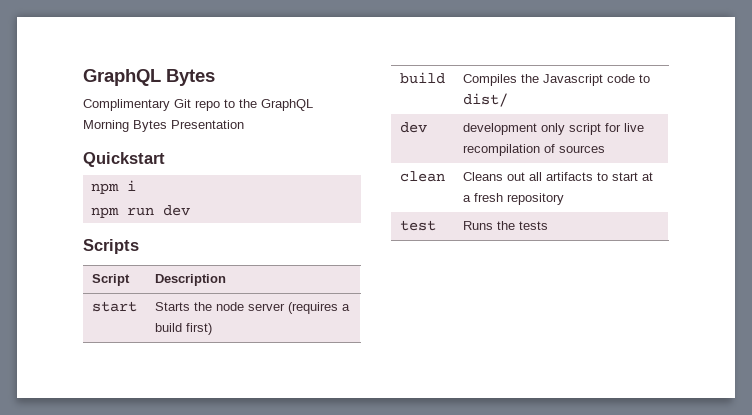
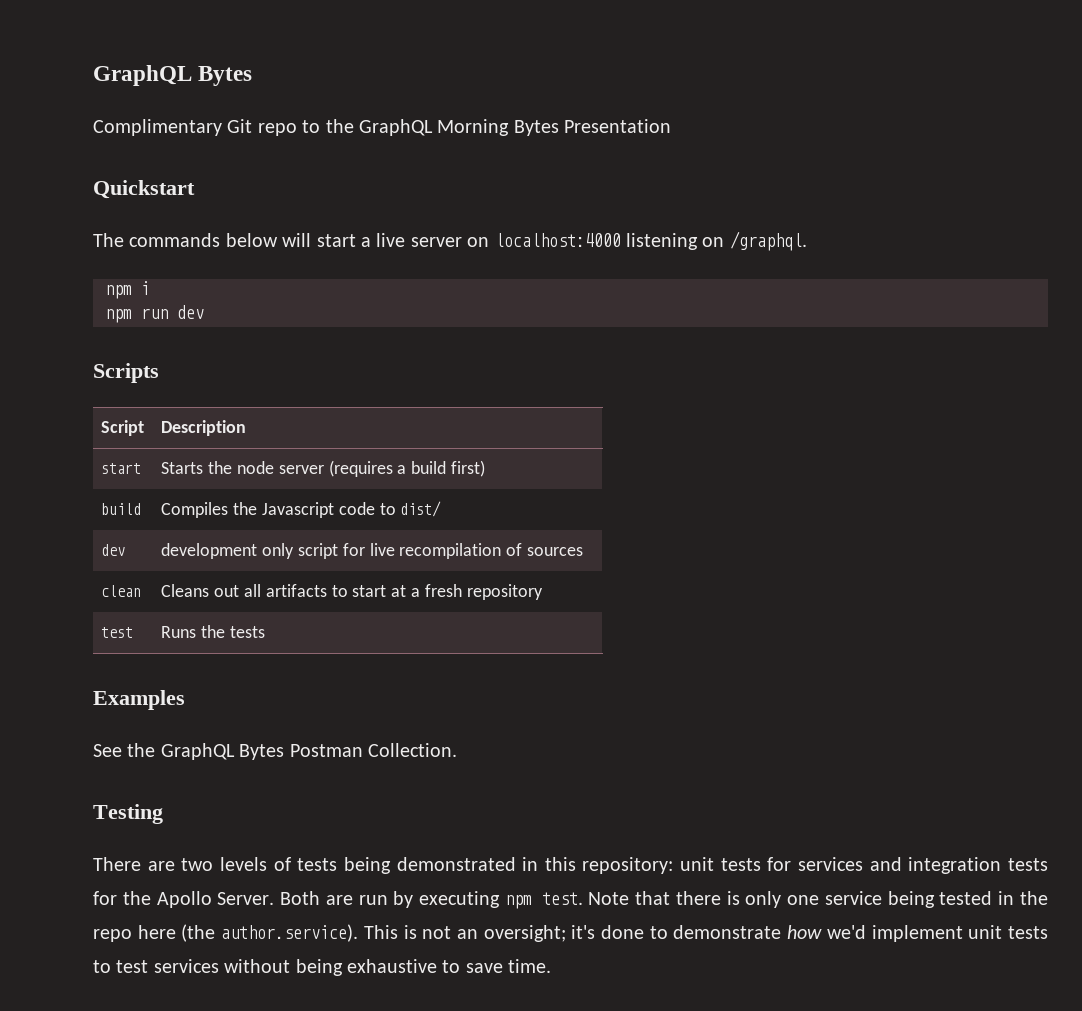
+ The commands below will start a live server on localhost:4000 listening on /graphql.
+ Examples
+ See the GraphQL Bytes Postman Collection.
+ Testing
+ There are two levels of tests being demonstrated in this repository: unit tests for services and integration tests for the Apollo Server. Both are run by executing npm test. Note that there is only one service being tested in the repo here (the author.service). This is not an oversight; it's done to demonstrate how we'd implement unit tests to test services without being exhaustive to save time.

